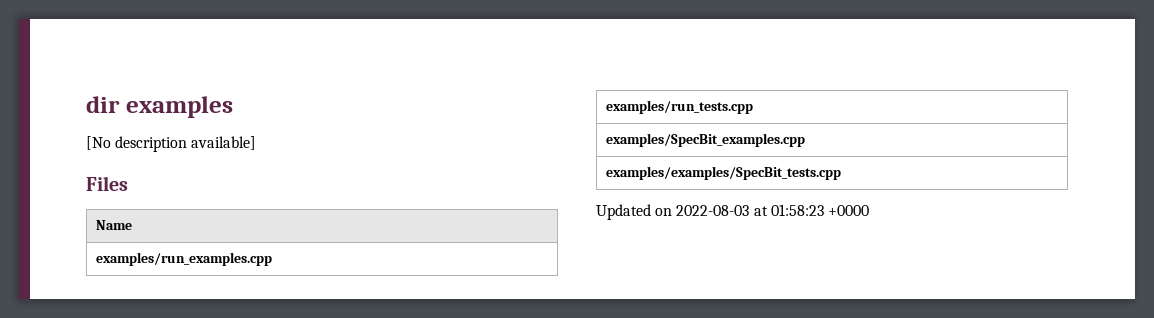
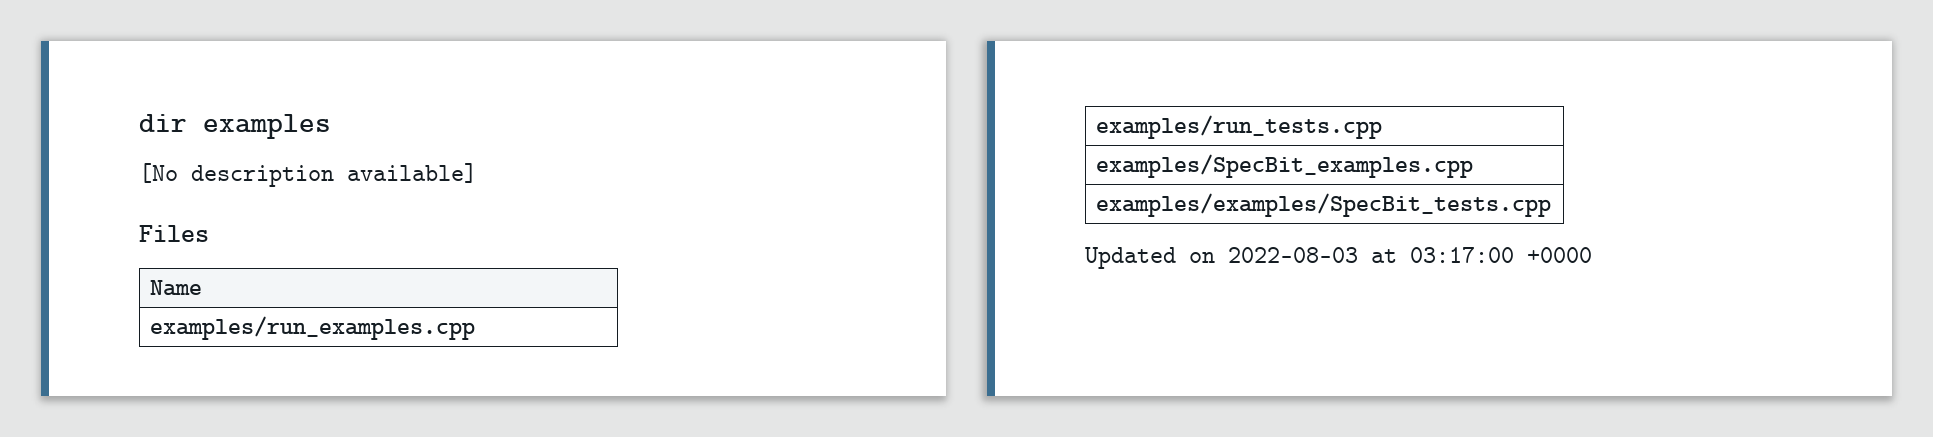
- Updated on 2022-08-03 at 01:58:23 +0000
+ Updated on 2022-08-03 at 03:17:00 +0000

